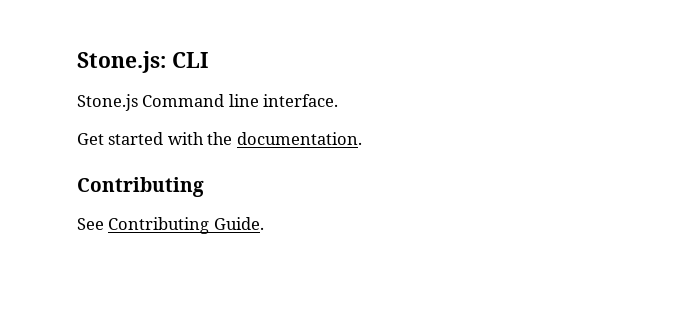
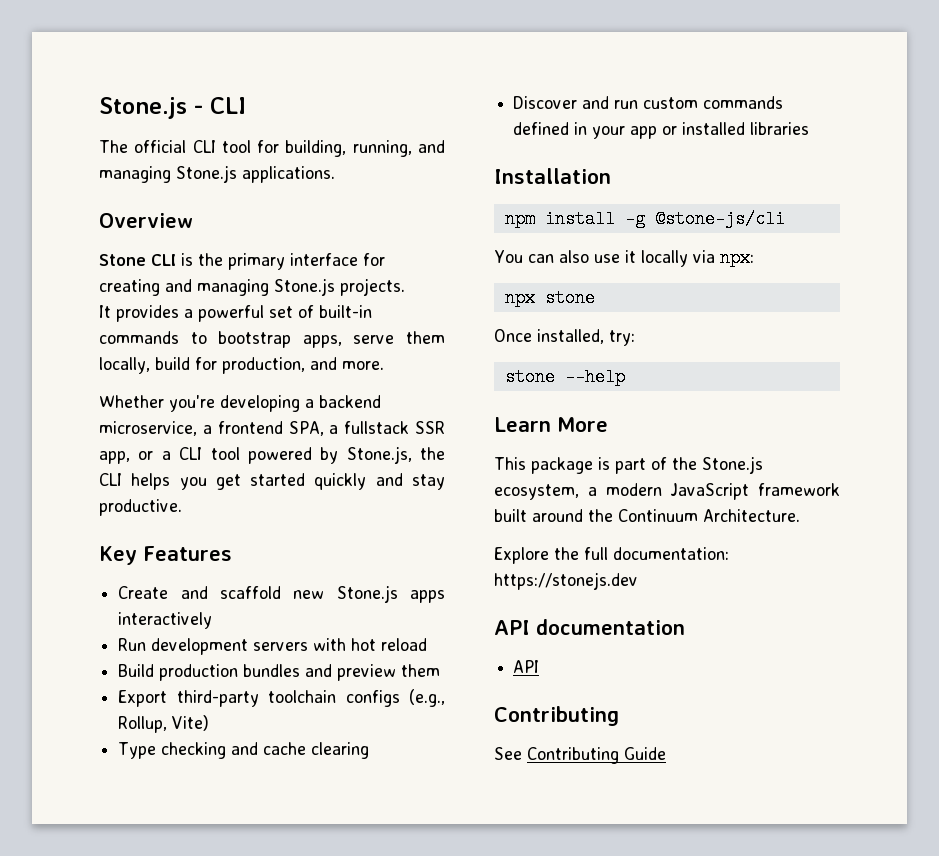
- Stone.js: CLI
+ Stone.js - CLI
- Stone.js Command line interface.
- Get started with the documentation.
+ The official CLI tool for building, running, and managing Stone.js applications.
+ Overview
+ Stone CLI is the primary interface for creating and managing Stone.js projects.
+ It provides a powerful set of built-in commands to bootstrap apps, serve them locally, build for production, and more.
+ Whether you're developing a backend microservice, a frontend SPA, a fullstack SSR app, or a CLI tool powered by Stone.js, the CLI helps you get started quickly and stay productive.
+ Key Features
+ Create and scaffold new Stone.js apps interactively
+ Run development servers with hot reload
+ Build production bundles and preview them
+ Export third-party toolchain configs (e.g., Rollup, Vite)
+ Type checking and cache clearing
+ Discover and run custom commands defined in your app or installed libraries
+ Installation
+ npm install -g @stone-js/cli
+ You can also use it locally via npx:
+ npx stone
+ Once installed, try:
+ stone --help
+ Learn More
+ This package is part of the Stone.js ecosystem, a modern JavaScript framework built around the Continuum Architecture.
+ Explore the full documentation: https://stonejs.dev
+ API documentation
+ API
- See Contributing Guide.
+ See Contributing Guide

